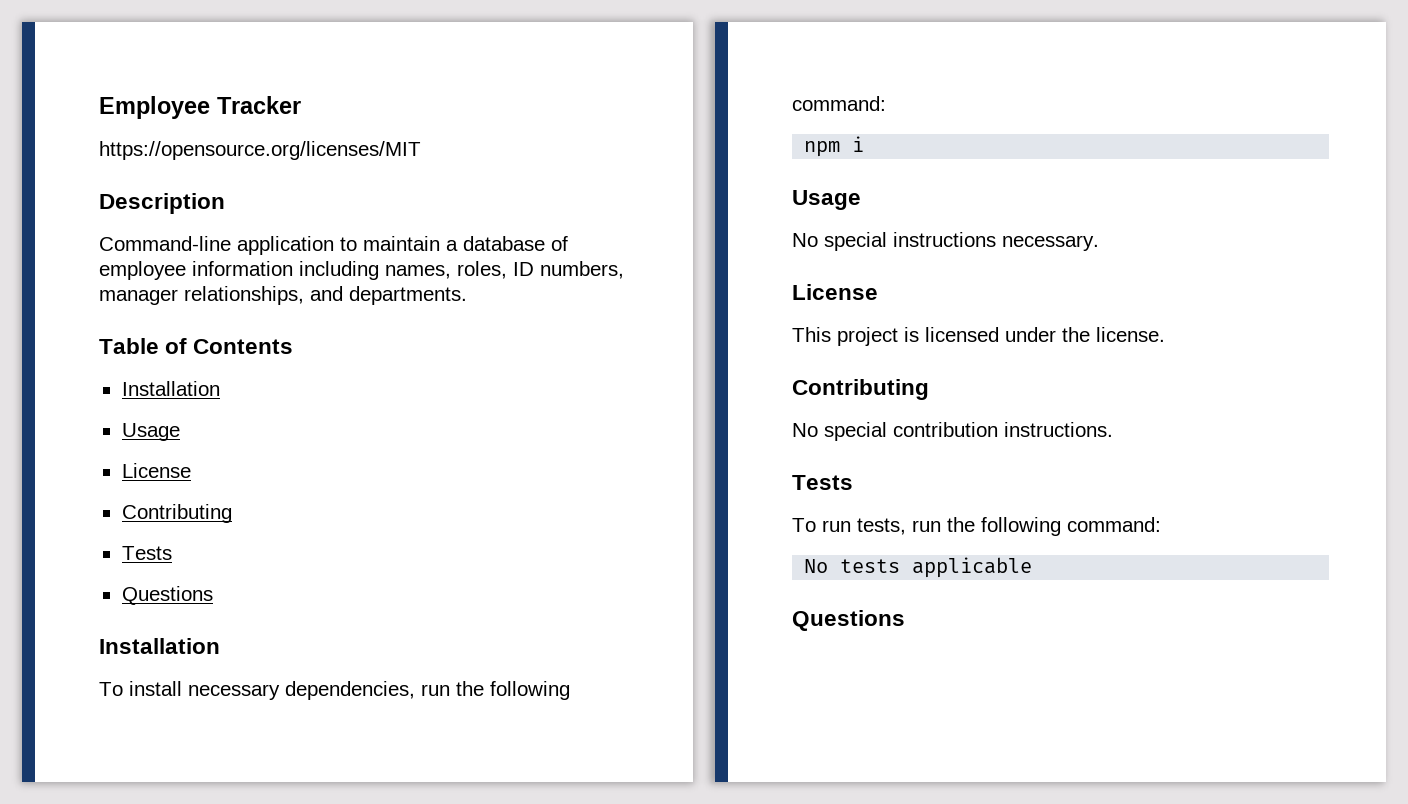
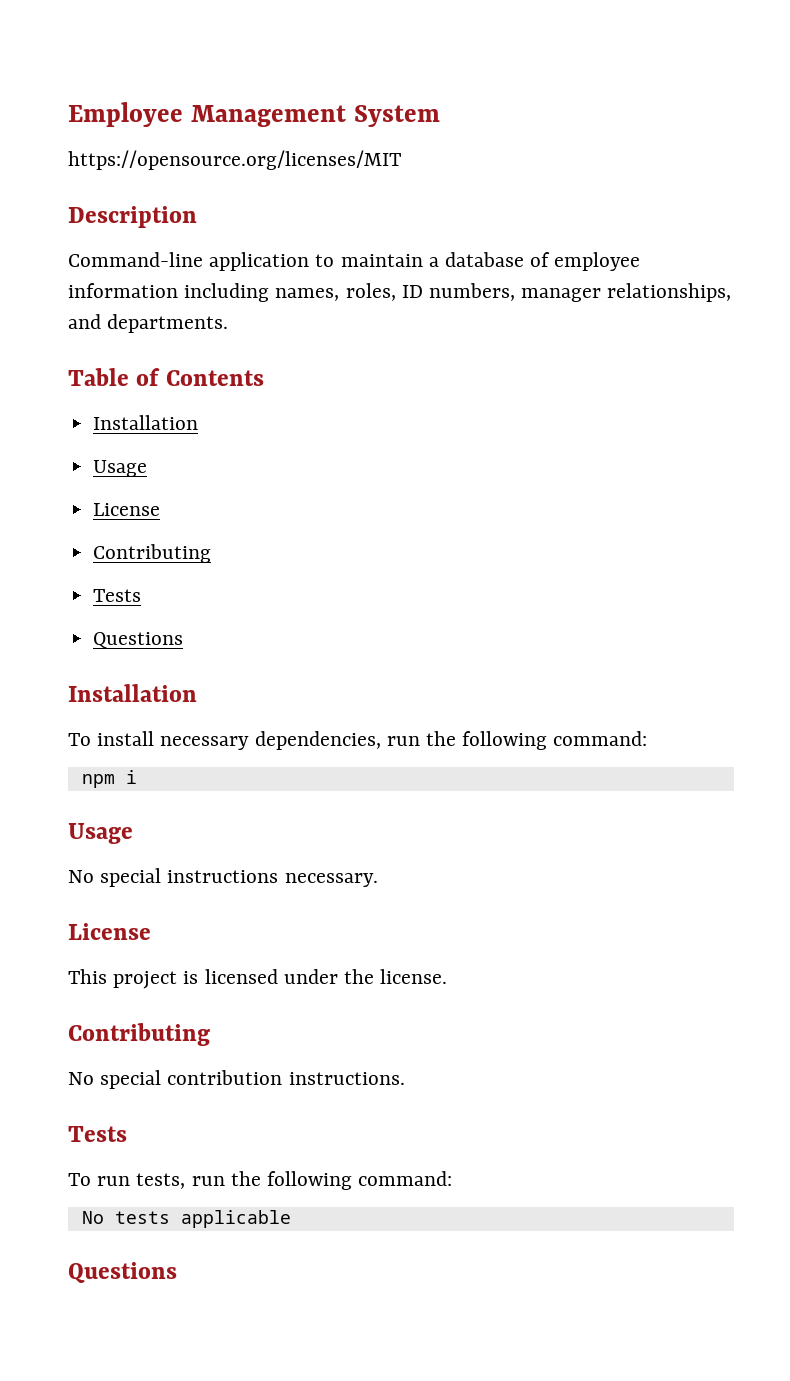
- Employee Tracker
+ Employee Management System

